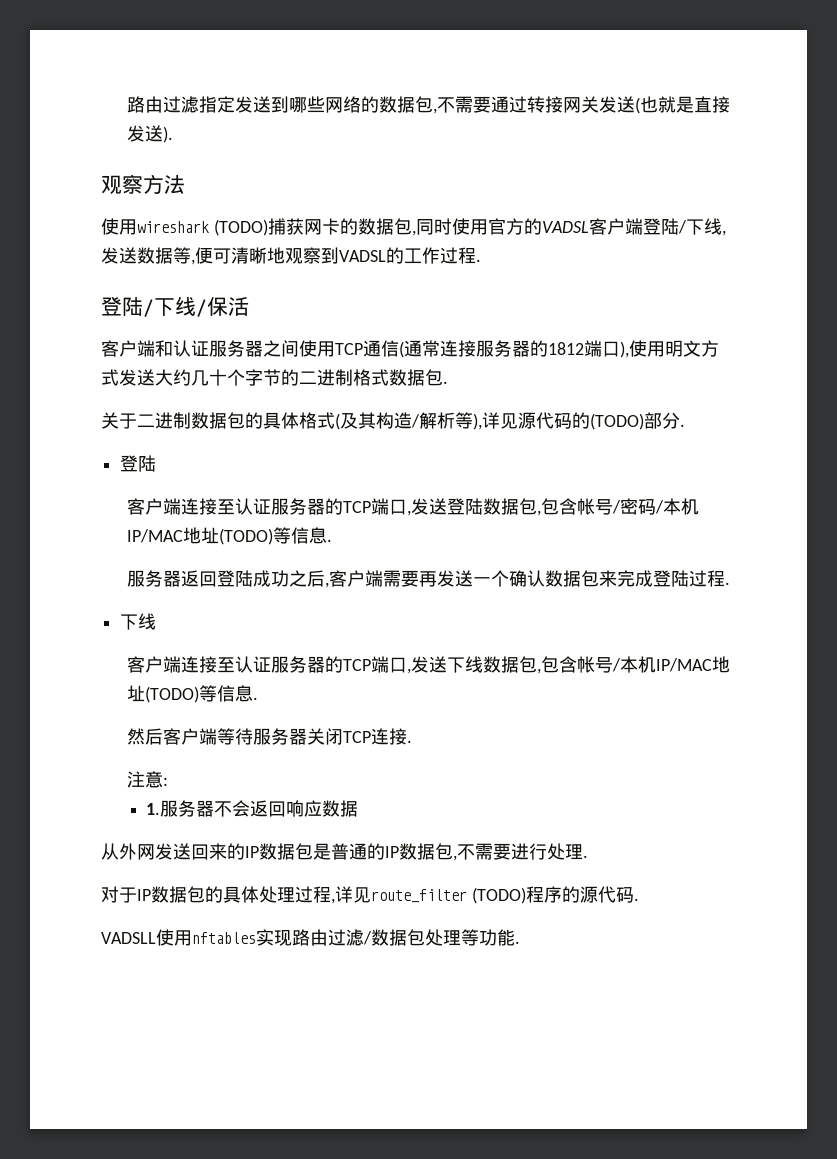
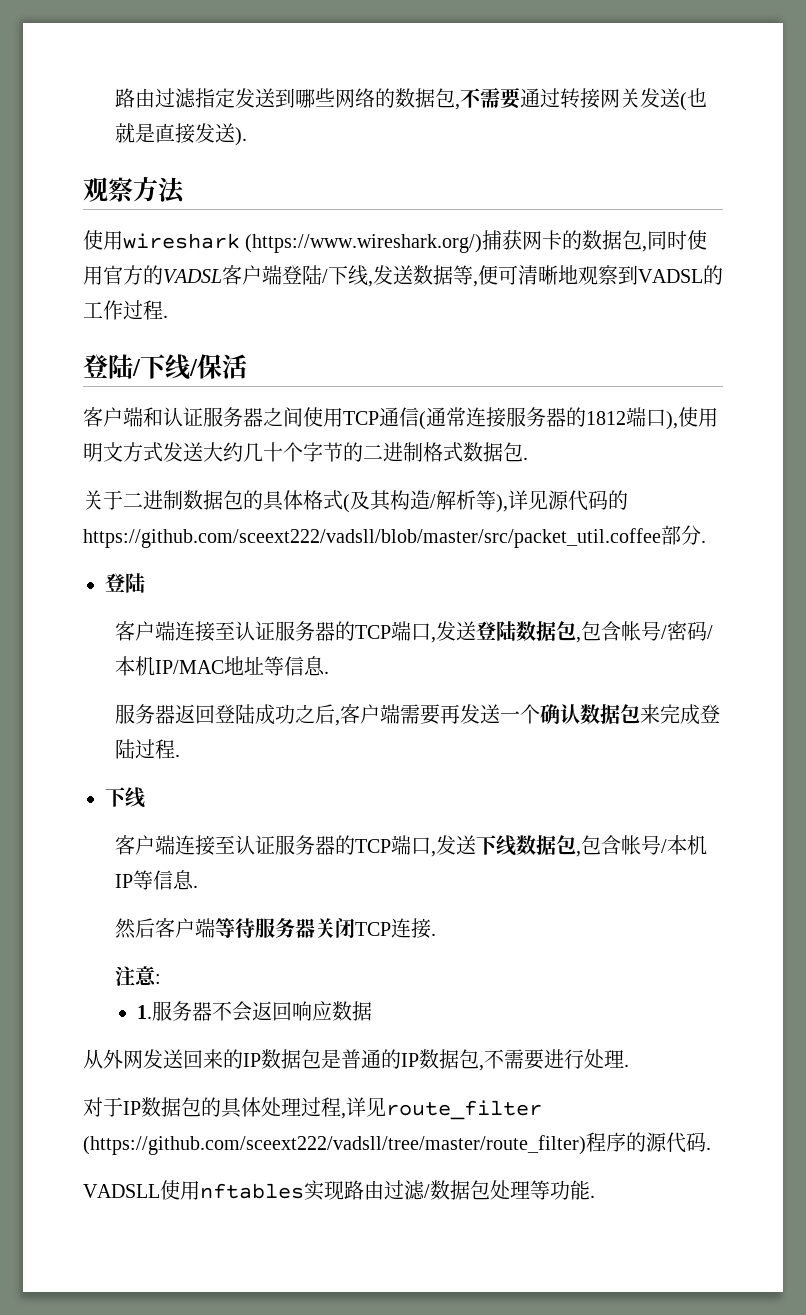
- 使用wireshark (TODO)捕获网卡的数据包,同时使用官方的VADSL客户端登陆/下线,发送数据等,便可清晰地观察到VADSL的工作过程.
+ 使用wireshark (https://www.wireshark.org/)捕获网卡的数据包,同时使用官方的VADSL客户端登陆/下线,发送数据等,便可清晰地观察到VADSL的工作过程.
- 关于二进制数据包的具体格式(及其构造/解析等),详见源代码的(TODO)部分.
+ 关于二进制数据包的具体格式(及其构造/解析等),详见源代码的https://github.com/sceext222/vadsll/blob/master/src/packet_util.coffee部分.
- 客户端连接至认证服务器的TCP端口,发送登陆数据包,包含帐号/密码/本机IP/MAC地址(TODO)等信息.
+ 客户端连接至认证服务器的TCP端口,发送登陆数据包,包含帐号/密码/本机IP/MAC地址等信息.
- 客户端连接至认证服务器的TCP端口,发送下线数据包,包含帐号/本机IP/MAC地址(TODO)等信息.
+ 客户端连接至认证服务器的TCP端口,发送下线数据包,包含帐号/本机IP等信息.
- 对于IP数据包的具体处理过程,详见route_filter (TODO)程序的源代码.
+ 对于IP数据包的具体处理过程,详见route_filter (https://github.com/sceext222/vadsll/tree/master/route_filter)程序的源代码.

